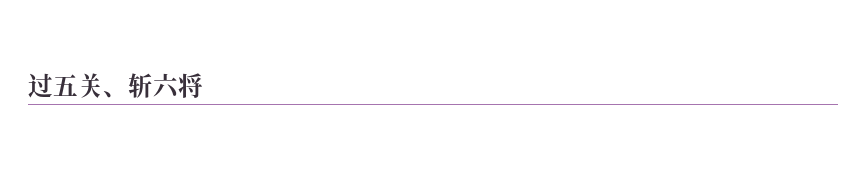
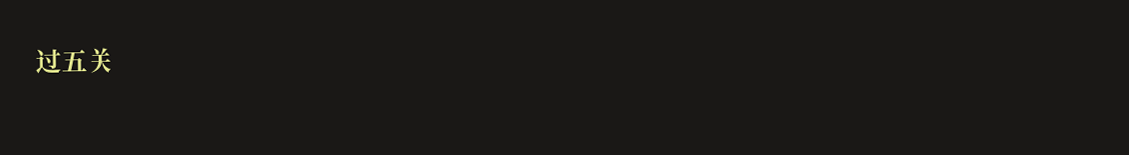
- 过五关、斩六将
+ 过五关

